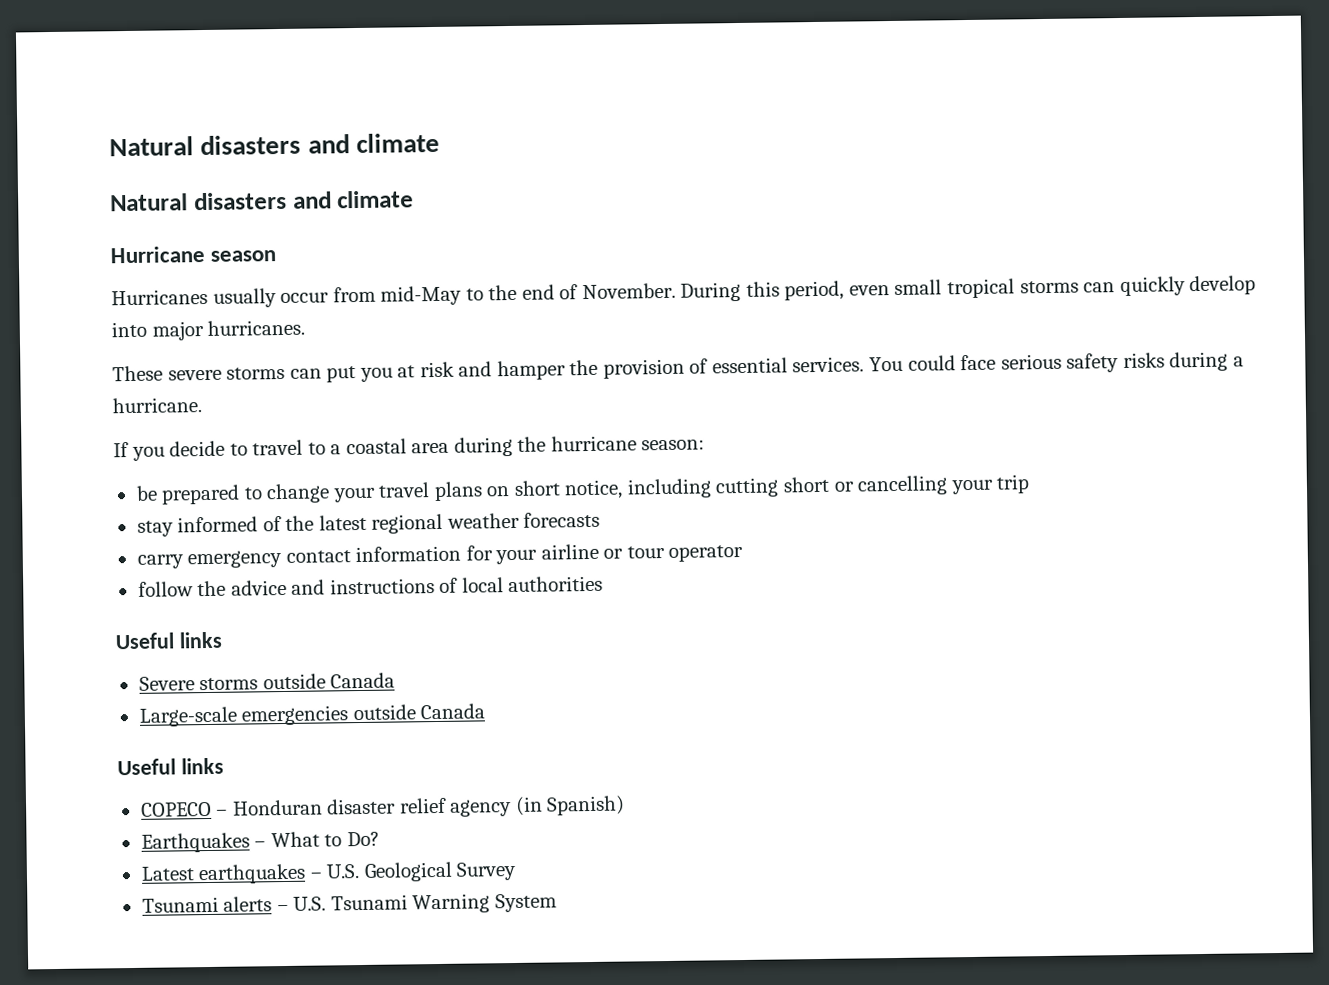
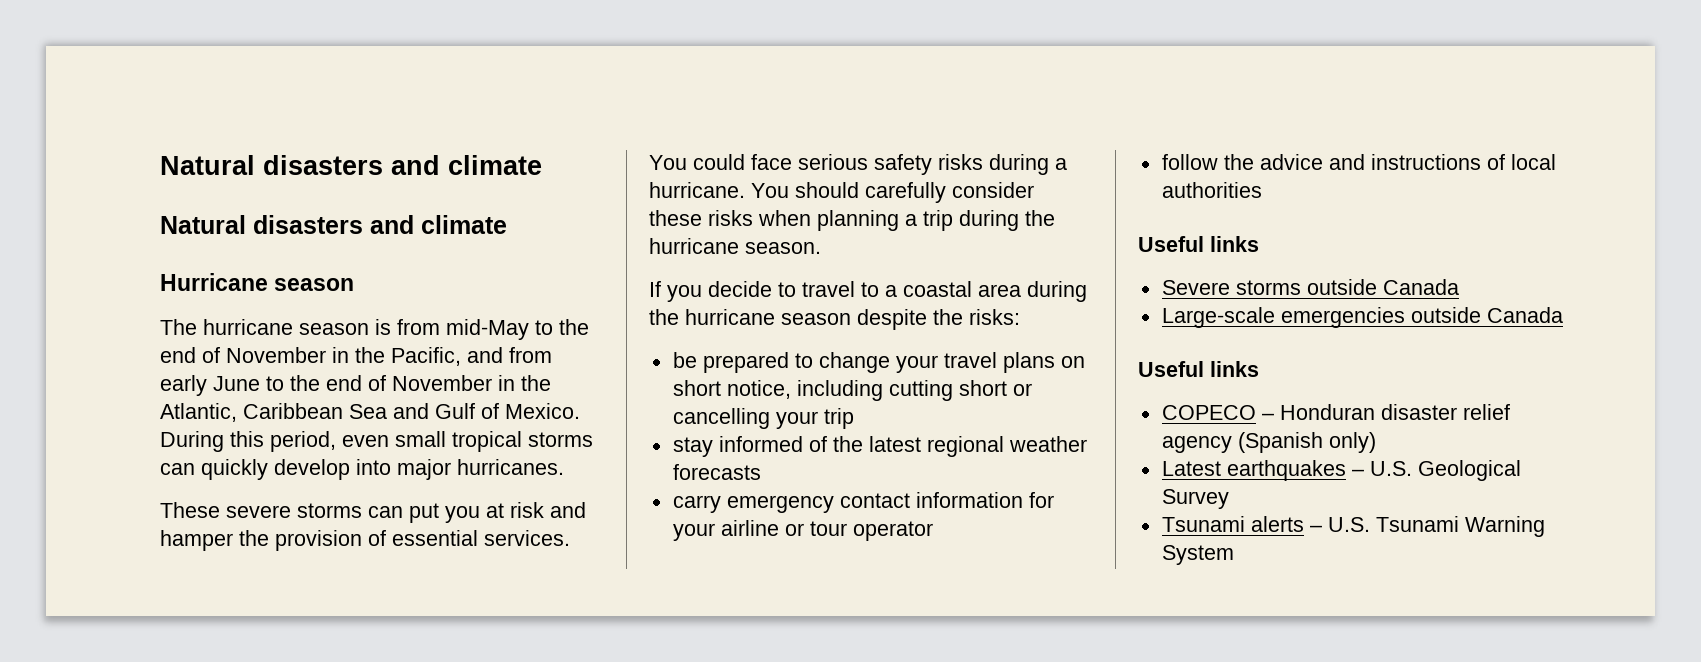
- Hurricanes usually occur from mid-May to the end of November.
+ The hurricane season is from mid-May to the end of November in the Pacific, and from early June to the end of November in the Atlantic, Caribbean Sea and Gulf of Mexico.
+ You should carefully consider these risks when planning a trip during the hurricane season.
- If you decide to travel to a coastal area during the hurricane season:
+ If you decide to travel to a coastal area during the hurricane season despite the risks:
- COPECO – Honduran disaster relief agency (in Spanish)
- Earthquakes – What to Do?
+ COPECO – Honduran disaster relief agency (Spanish only)

